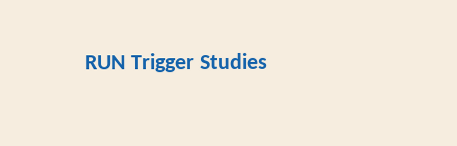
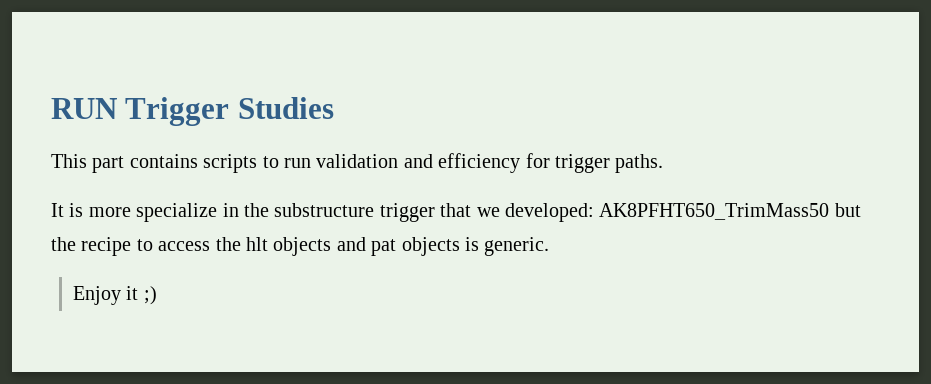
+ This part contains scripts to run validation and efficiency for trigger paths.
+ It is more specialize in the substructure trigger that we developed: AK8PFHT650_TrimMass50 but the recipe to access the hlt objects and pat objects is generic.
+ Enjoy it ;)

